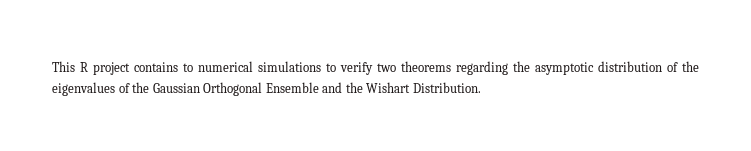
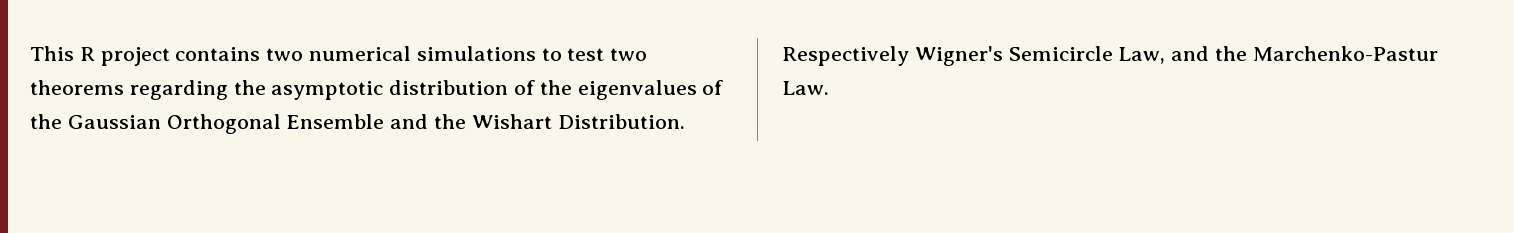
- This R project contains to numerical simulations to verify two theorems regarding the asymptotic distribution of the eigenvalues of the Gaussian Orthogonal Ensemble and the Wishart Distribution.
+ This R project contains two numerical simulations to test two theorems regarding the asymptotic distribution of the eigenvalues of the Gaussian Orthogonal Ensemble and the Wishart Distribution.
+ Respectively Wigner's Semicircle Law, and the Marchenko-Pastur Law.

